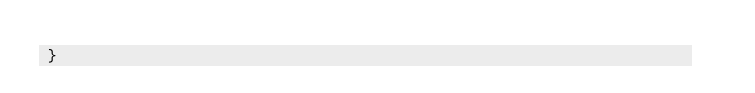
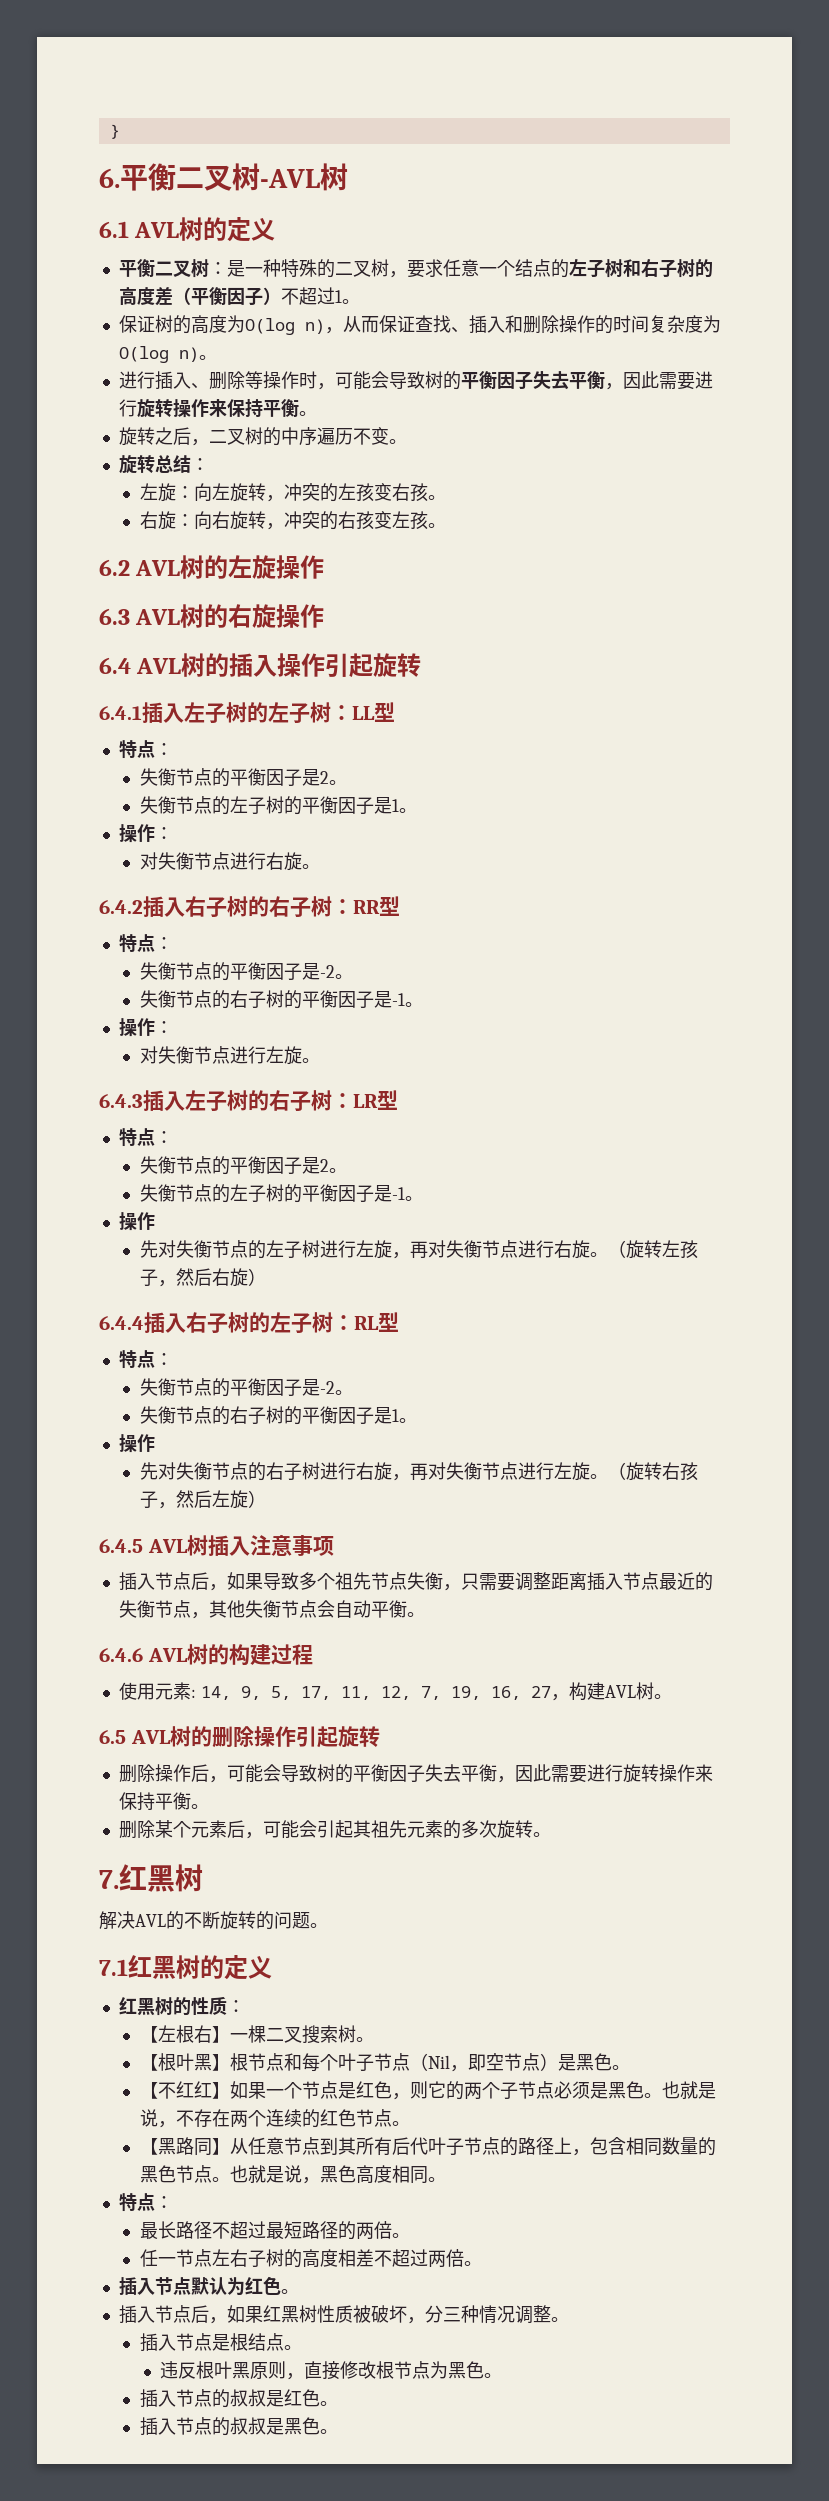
+ 6.平衡二叉树-AVL树
+ 6.1 AVL树的定义
+ 平衡二叉树：是一种特殊的二叉树，要求任意一个结点的左子树和右子树的高度差（平衡因子）不超过1。
+ 保证树的高度为O(log n)，从而保证查找、插入和删除操作的时间复杂度为O(log n)。
+ 进行插入、删除等操作时，可能会导致树的平衡因子失去平衡，因此需要进行旋转操作来保持平衡。
+ 旋转之后，二叉树的中序遍历不变。
+ 旋转总结：
+ 左旋：向左旋转，冲突的左孩变右孩。
+ 右旋：向右旋转，冲突的右孩变左孩。
+ 6.2 AVL树的左旋操作
+ 6.3 AVL树的右旋操作
+ 6.4 AVL树的插入操作引起旋转
+ 6.4.1插入左子树的左子树：LL型
+ 特点：
+ 失衡节点的平衡因子是2。
+ 失衡节点的左子树的平衡因子是1。
+ 操作：
+ 对失衡节点进行右旋。
+ 6.4.2插入右子树的右子树：RR型
+ 特点：
+ 失衡节点的平衡因子是-2。
+ 失衡节点的右子树的平衡因子是-1。
+ 操作：
+ 对失衡节点进行左旋。
+ 6.4.3插入左子树的右子树：LR型
+ 特点：
+ 失衡节点的平衡因子是2。
+ 失衡节点的左子树的平衡因子是-1。
+ 操作
+ 先对失衡节点的左子树进行左旋，再对失衡节点进行右旋。（旋转左孩子，然后右旋）
+ 6.4.4插入右子树的左子树：RL型
+ 特点：
+ 失衡节点的平衡因子是-2。
+ 失衡节点的右子树的平衡因子是1。
+ 操作
+ 先对失衡节点的右子树进行右旋，再对失衡节点进行左旋。（旋转右孩子，然后左旋）
+ 6.4.5 AVL树插入注意事项
+ 插入节点后，如果导致多个祖先节点失衡，只需要调整距离插入节点最近的失衡节点，其他失衡节点会自动平衡。
+ 6.4.6 AVL树的构建过程
+ 使用元素: 14, 9, 5, 17, 11, 12, 7, 19, 16, 27，构建AVL树。
+ 6.5 AVL树的删除操作引起旋转
+ 删除操作后，可能会导致树的平衡因子失去平衡，因此需要进行旋转操作来保持平衡。
+ 删除某个元素后，可能会引起其祖先元素的多次旋转。
+ 7.红黑树
+ 解决AVL的不断旋转的问题。
+ 7.1红黑树的定义
+ 红黑树的性质：
+ 【左根右】一棵二叉搜索树。
+ 【根叶黑】根节点和每个叶子节点（Nil，即空节点）是黑色。
+ 【不红红】如果一个节点是红色，则它的两个子节点必须是黑色。也就是说，不存在两个连续的红色节点。
+ 【黑路同】从任意节点到其所有后代叶子节点的路径上，包含相同数量的黑色节点。也就是说，黑色高度相同。
+ 特点：
+ 最长路径不超过最短路径的两倍。
+ 任一节点左右子树的高度相差不超过两倍。
+ 插入节点默认为红色。
+ 插入节点后，如果红黑树性质被破坏，分三种情况调整。
+ 插入节点是根结点。
+ 违反根叶黑原则，直接修改根节点为黑色。
+ 插入节点的叔叔是红色。
+ 插入节点的叔叔是黑色。

